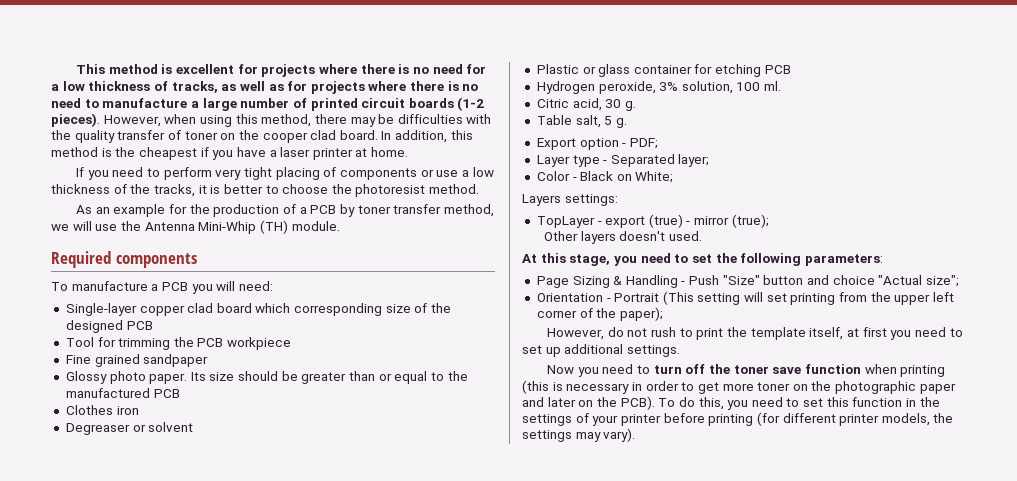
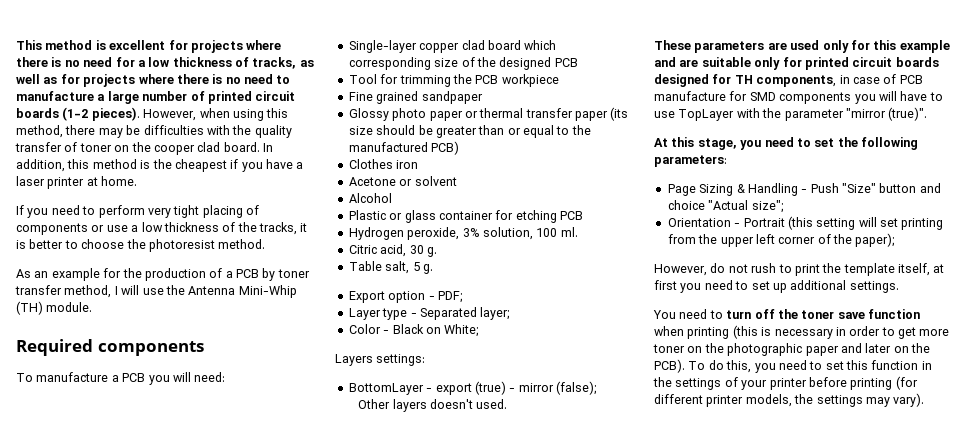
- As an example for the production of a PCB by toner transfer method, we will use the Antenna Mini-Whip (TH) module.
+ As an example for the production of a PCB by toner transfer method, I will use the Antenna Mini-Whip (TH) module.
- Glossy photo paper. Its size should be greater than or equal to the manufactured PCB
+ Glossy photo paper or thermal transfer paper (its size should be greater than or equal to the manufactured PCB)
- Degreaser or solvent
+ Acetone or solvent
+ Alcohol
- TopLayer - export (true) - mirror (true);
+ BottomLayer - export (true) - mirror (false);
+ These parameters are used only for this example and are suitable only for printed circuit boards designed for TH components, in case of PCB manufacture for SMD components you will have to use TopLayer with the parameter "mirror (true)".
- Orientation - Portrait (This setting will set printing from the upper left corner of the paper);
+ Orientation - Portrait (this setting will set printing from the upper left corner of the paper);
- Now you need to turn off the toner save function when printing (this is necessary in order to get more toner on the photographic paper and later on the PCB).
+ You need to turn off the toner save function when printing (this is necessary in order to get more toner on the photographic paper and later on the PCB).

